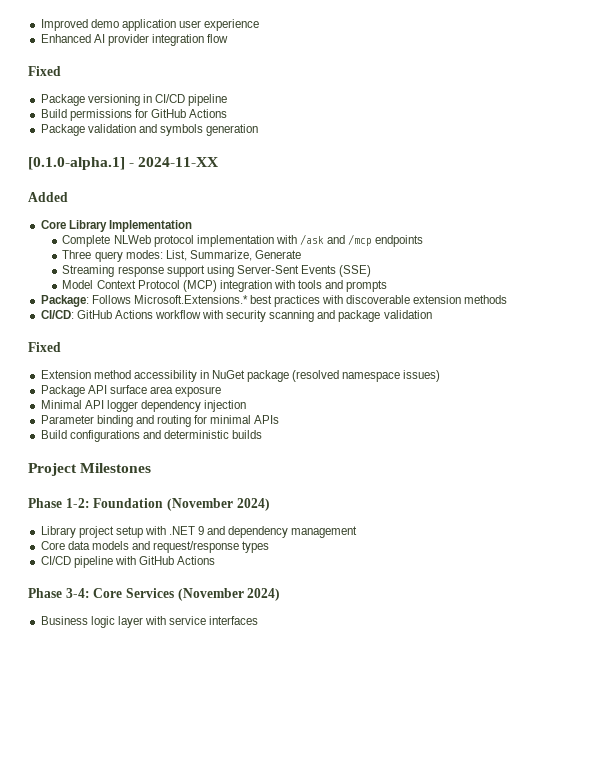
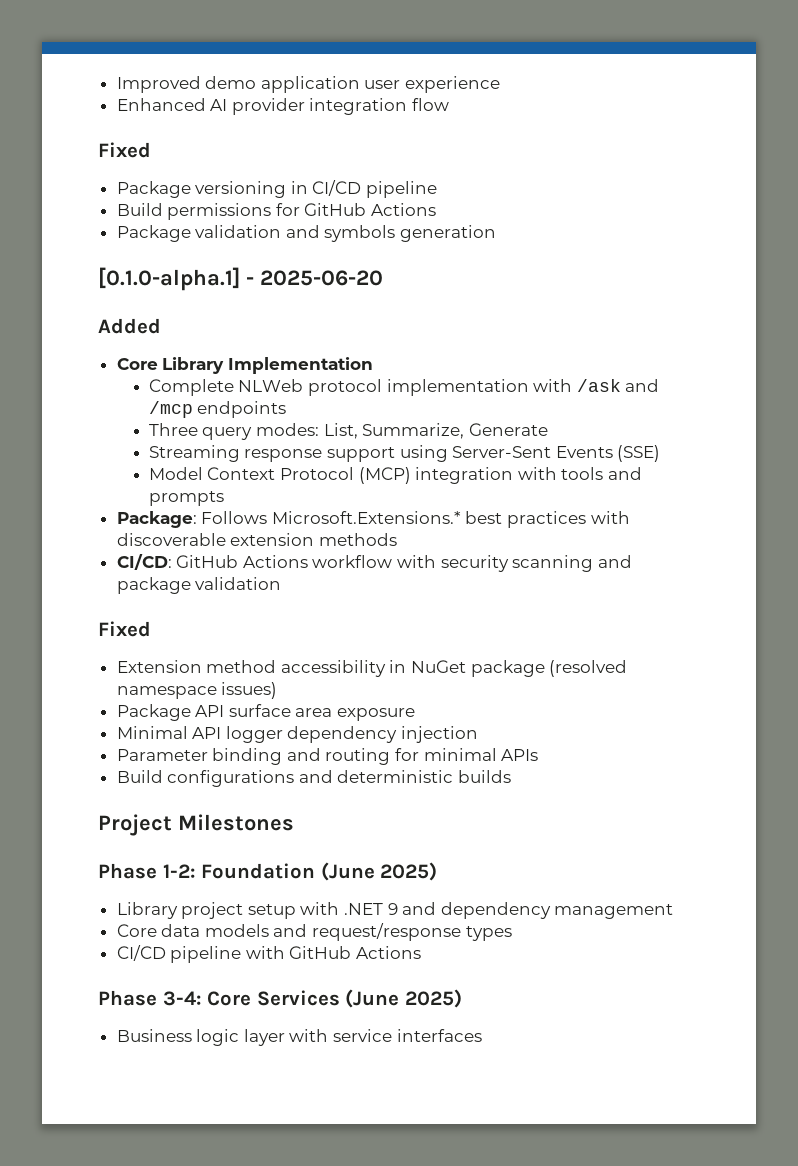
- [0.1.0-alpha.1] - 2024-11-XX
+ [0.1.0-alpha.1] - 2025-06-20
- Phase 1-2: Foundation (November 2024)
+ Phase 1-2: Foundation (June 2025)
- Phase 3-4: Core Services (November 2024)
+ Phase 3-4: Core Services (June 2025)

